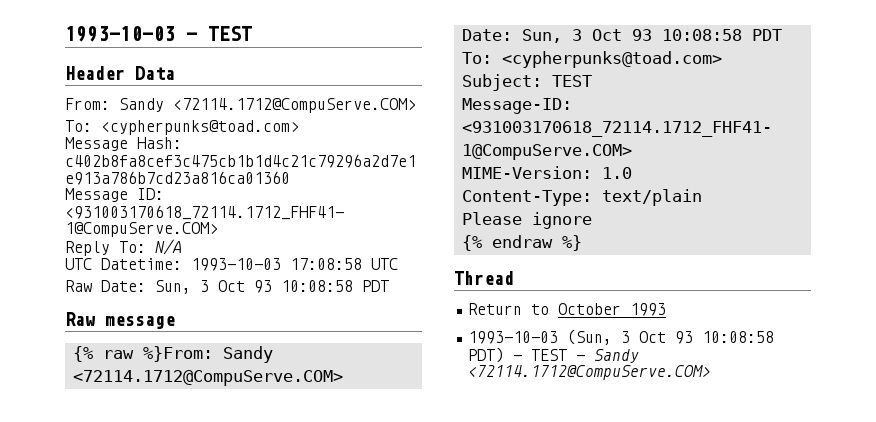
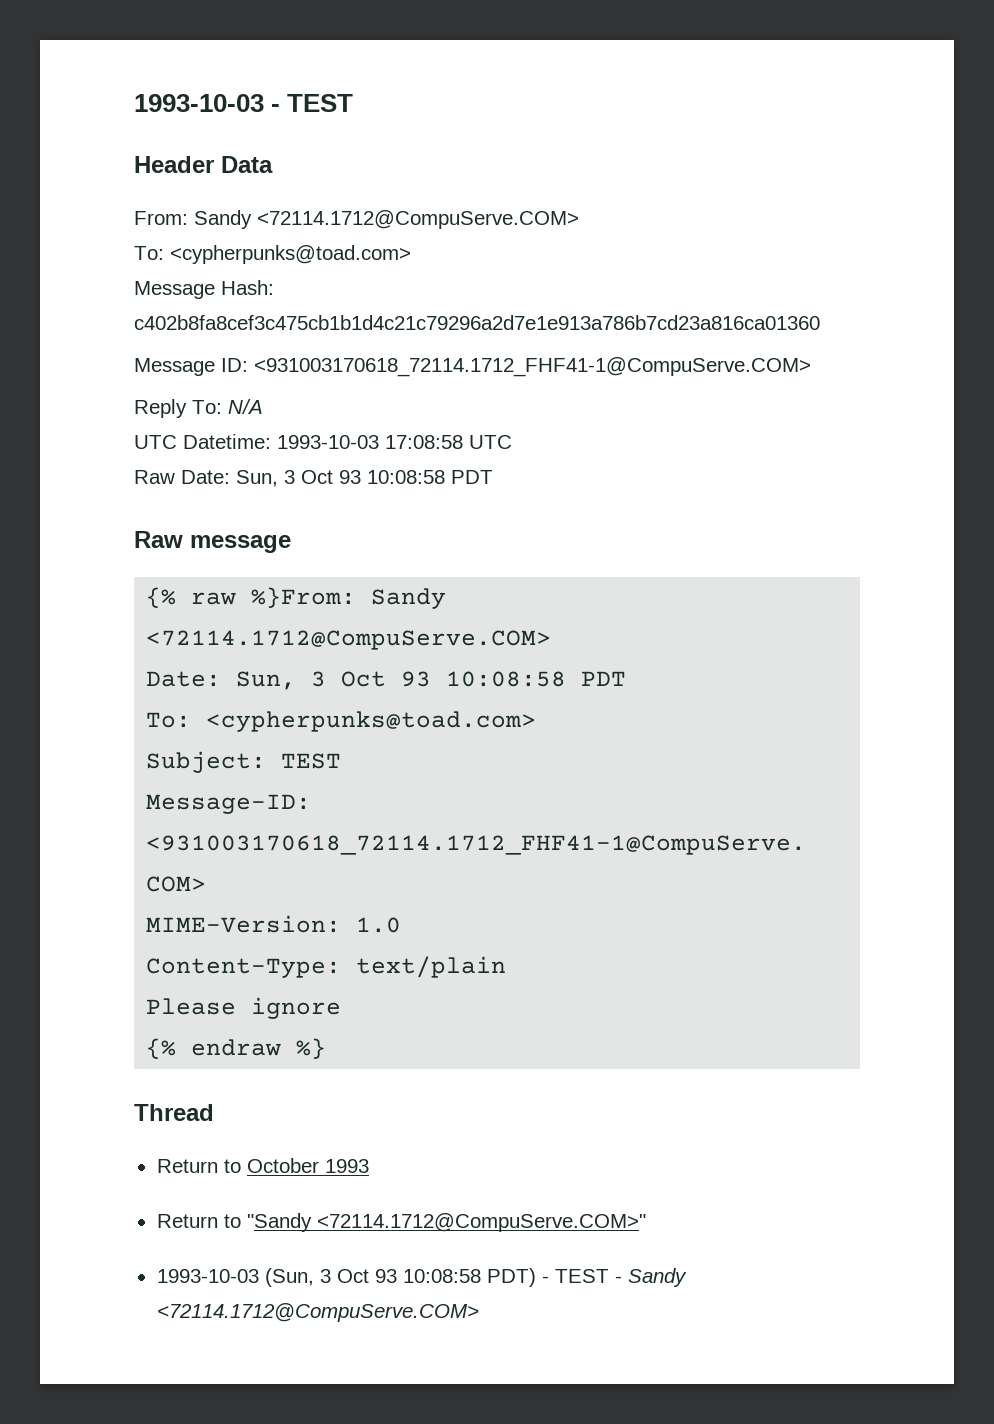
+ Return to "Sandy <72114.1712@CompuServe.COM>"

